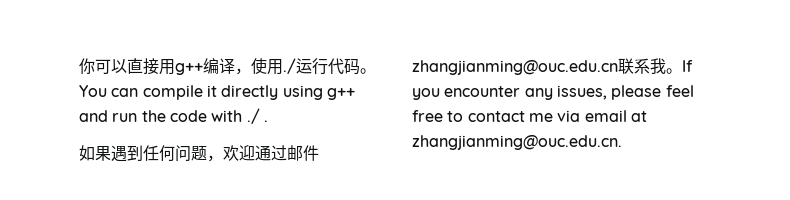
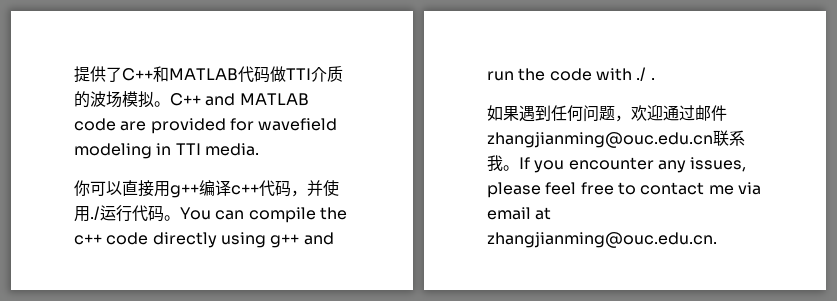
+ 提供了C++和MATLAB代码做TTI介质的波场模拟。C++ and MATLAB code are provided for wavefield modeling in TTI media.
- 你可以直接用g++编译，使用./运行代码。
+ 你可以直接用g++编译c++代码，并使用./运行代码。
- You can compile it directly using g++ and run the code with ./ .
+ You can compile the c++ code directly using g++ and run the code with ./ .

